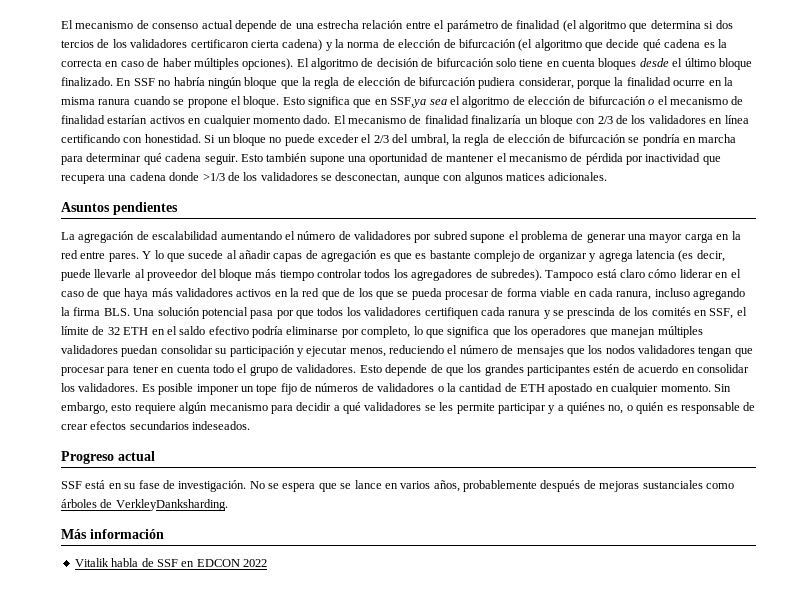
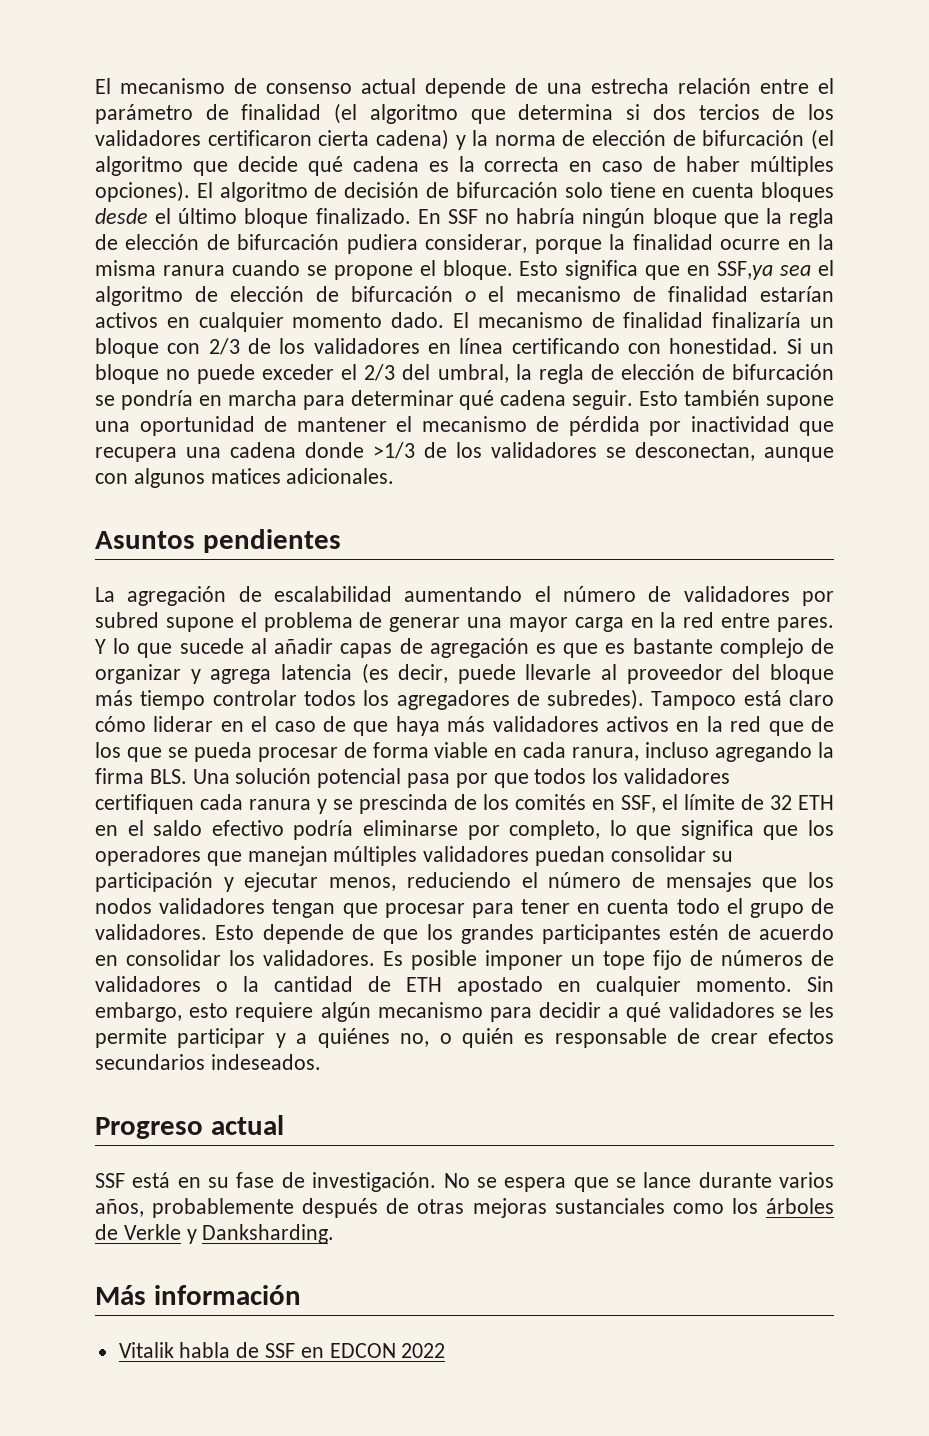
- No se espera que se lance en varios años, probablemente después de mejoras sustanciales como árboles de VerkleyDanksharding.
+ No se espera que se lance durante varios años, probablemente después de otras mejoras sustanciales como los árboles de Verkle y Danksharding.

